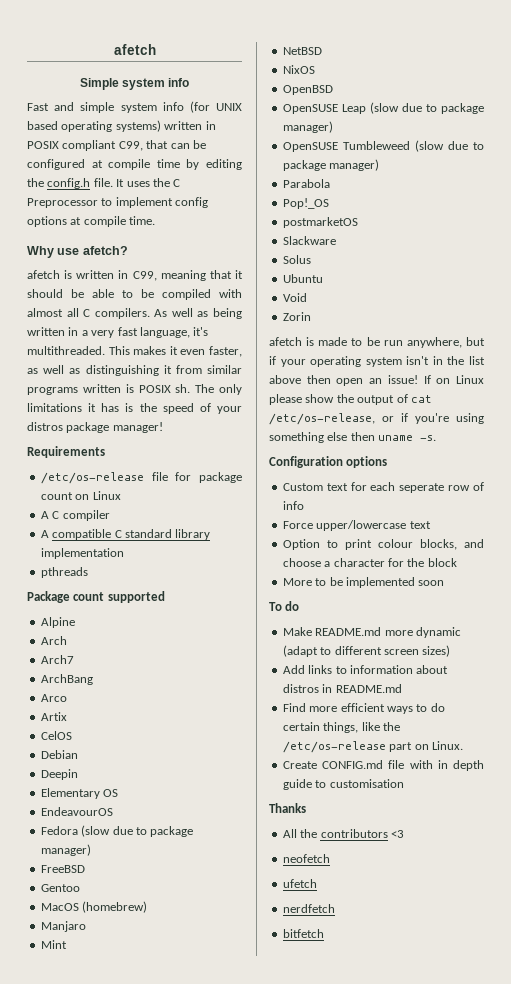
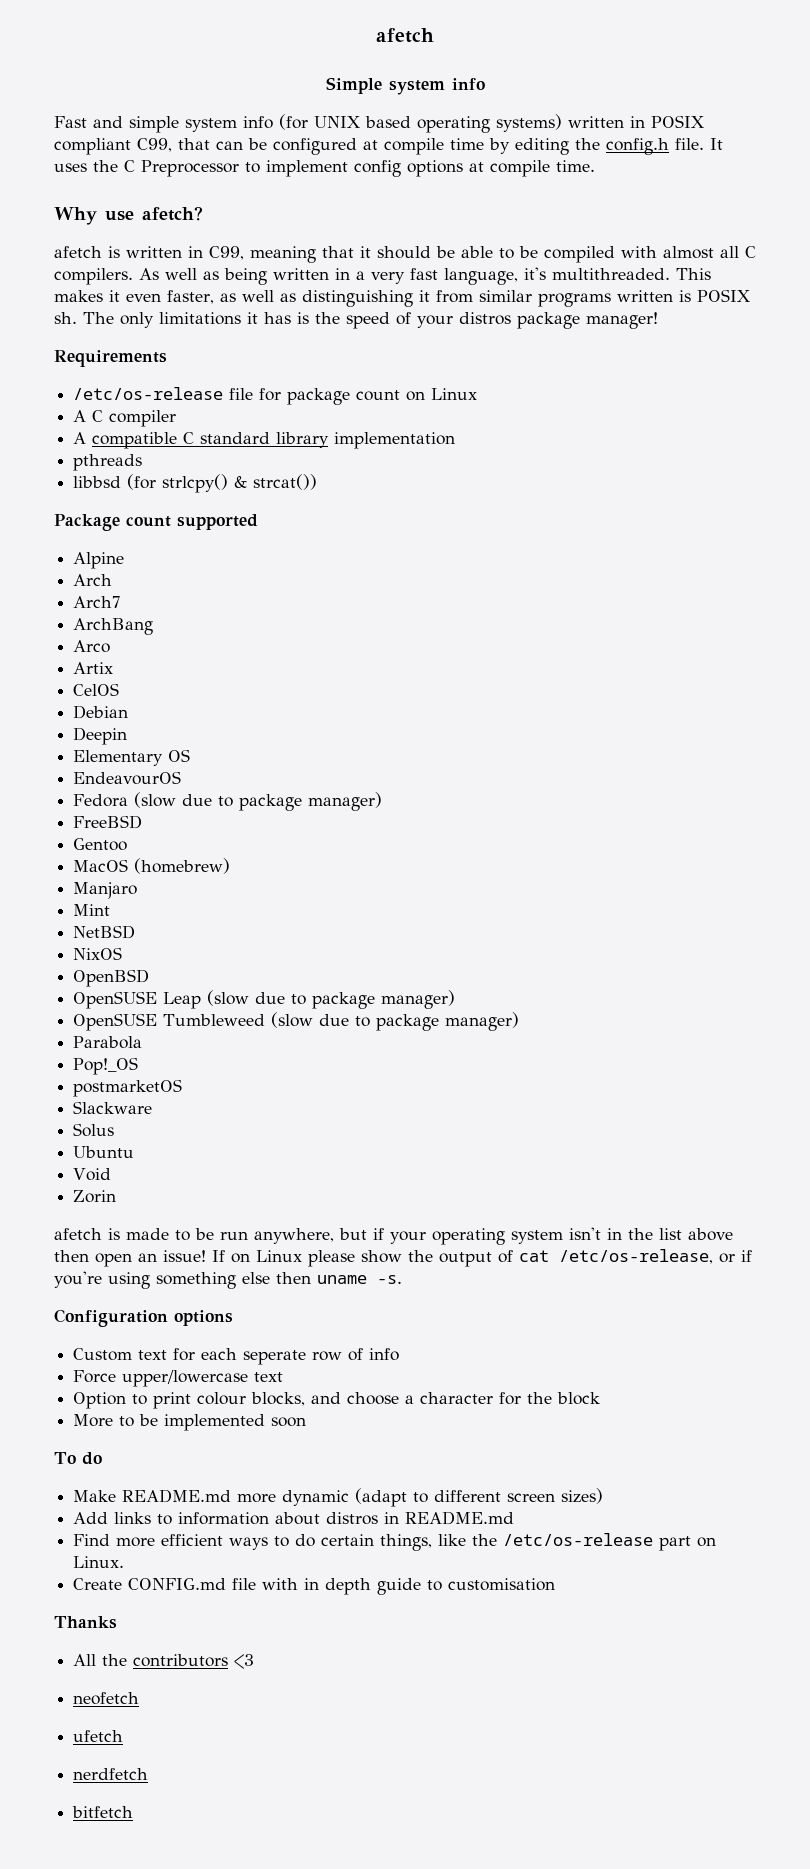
+ libbsd (for strlcpy() & strcat())

